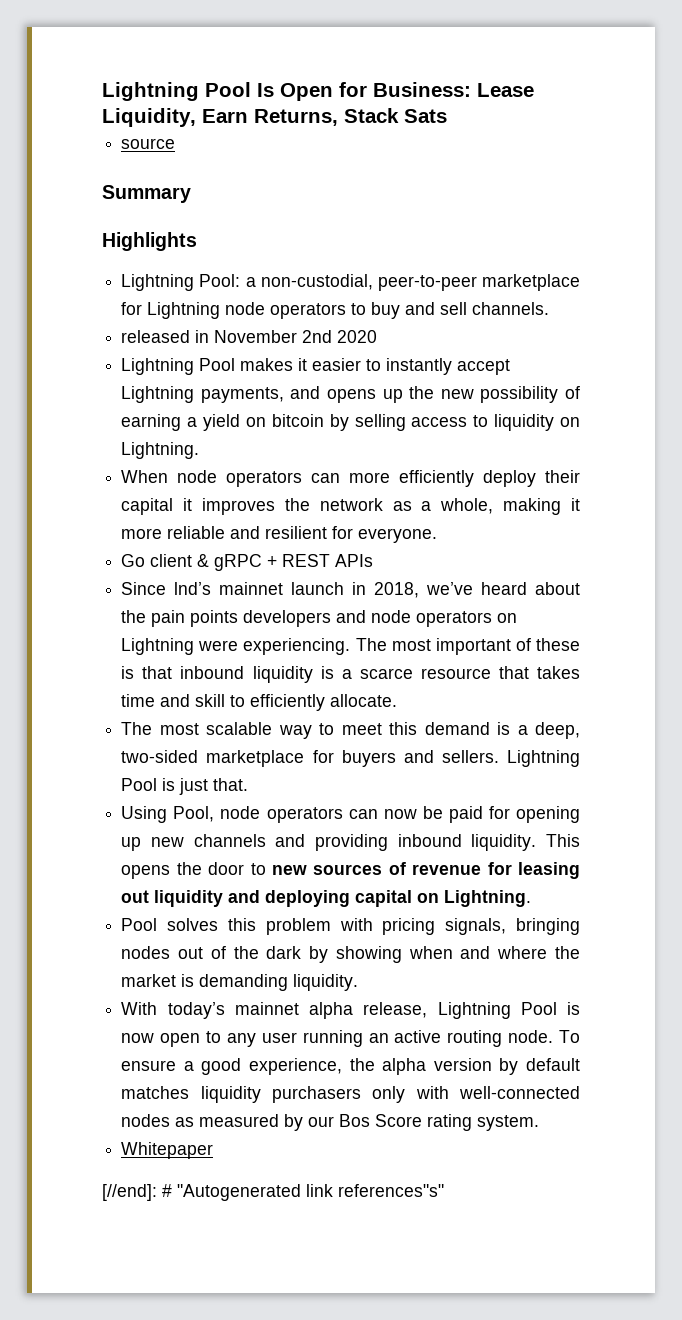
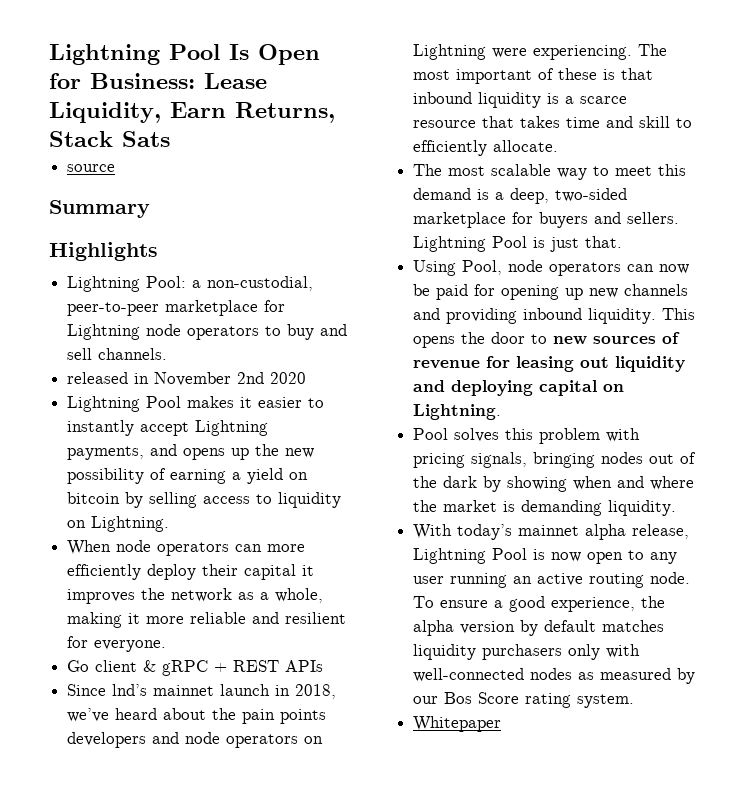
- [//end]: # "Autogenerated link references"s"

